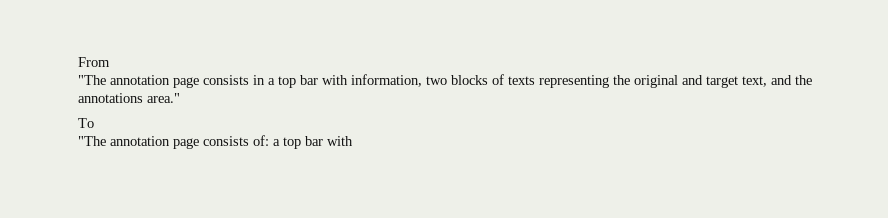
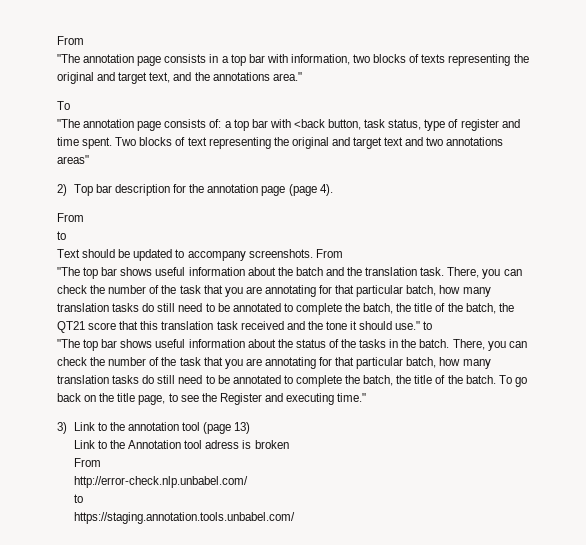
- "The annotation page consists of: a top bar with
+ "The annotation page consists of: a top bar with <back button, task status, type of register and time spent. Two blocks of text representing the original and target text and two annotations areas"
+ 2) Top bar description for the annotation page (page 4).
+ From
+ to
+ Text should be updated to accompany screenshots. From
+ "The top bar shows useful information about the batch and the translation task. There, you can check the number of the task that you are annotating for that particular batch, how many translation tasks do still need to be annotated to complete the batch, the title of the batch, the QT21 score that this translation task received and the tone it should use." to
+ "The top bar shows useful information about the status of the tasks in the batch. There, you can check the number of the task that you are annotating for that particular batch, how many translation tasks do still need to be annotated to complete the batch, the title of the batch. To go back on the title page, to see the Register and executing time."
+ 3) Link to the annotation tool (page 13)
+ Link to the Annotation tool adress is broken
+ From
+ http://error-check.nlp.unbabel.com/
+ to
+ https://staging.annotation.tools.unbabel.com/

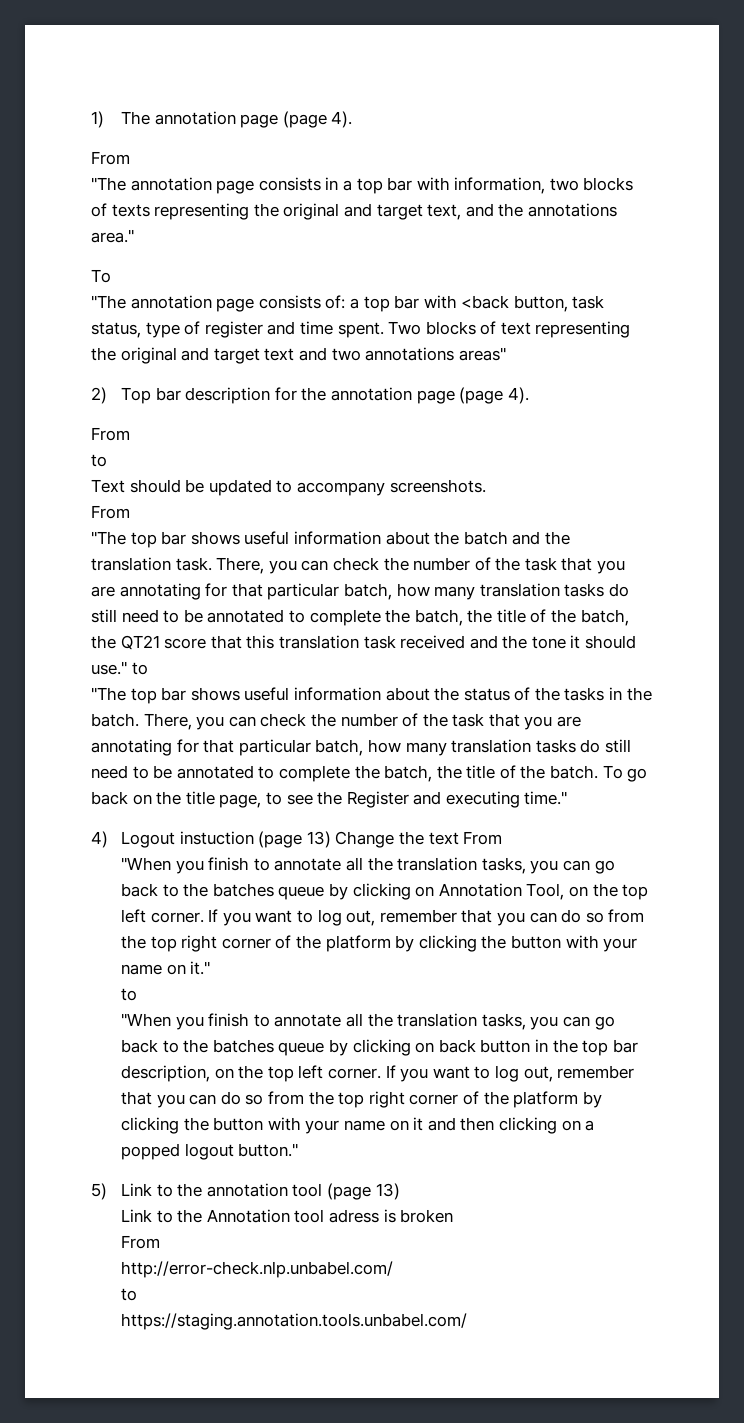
+ 1) The annotation page (page 4).
- Text should be updated to accompany screenshots. From
+ Text should be updated to accompany screenshots.
+ From
- 3) Link to the annotation tool (page 13)
+ 4) Logout instuction (page 13) Change the text From
+ "When you finish to annotate all the translation tasks, you can go back to the batches queue by clicking on Annotation Tool, on the top left corner. If you want to log out, remember that you can do so from the top right corner of the platform by clicking the button with your name on it."
+ to
+ "When you finish to annotate all the translation tasks, you can go back to the batches queue by clicking on back button in the top bar description, on the top left corner. If you want to log out, remember that you can do so from the top right corner of the platform by clicking the button with your name on it and then clicking on a popped logout button."
+ 5) Link to the annotation tool (page 13)

